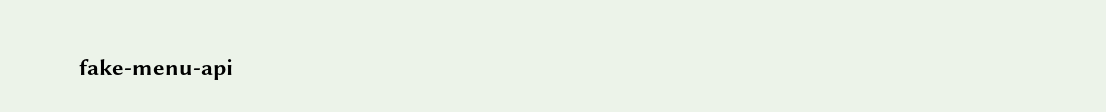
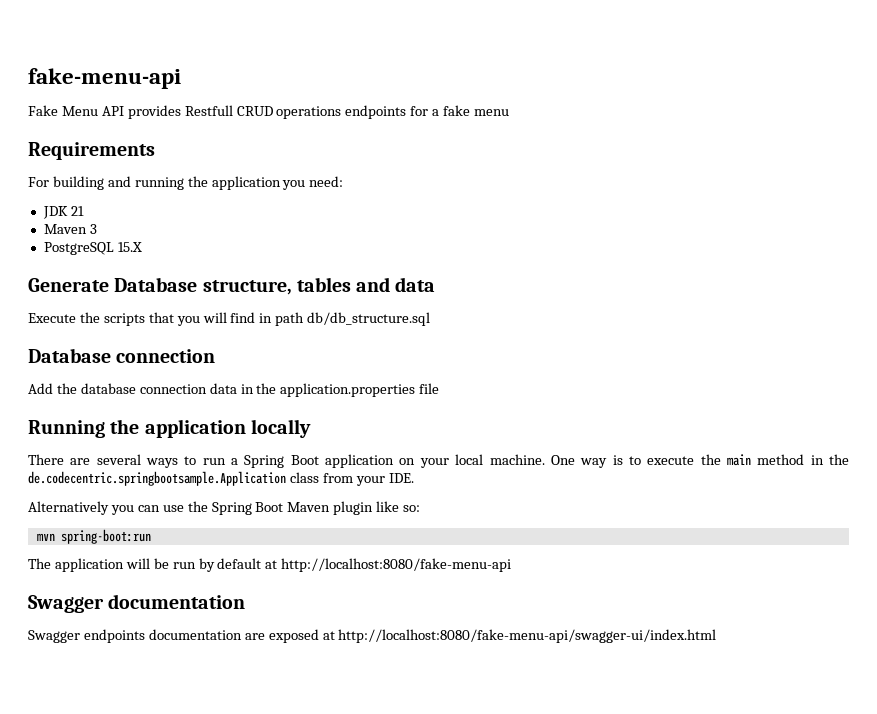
+ Fake Menu API provides Restfull CRUD operations endpoints for a fake menu
+ Requirements
+ For building and running the application you need:
+ JDK 21
+ Maven 3
+ PostgreSQL 15.X
+ Generate Database structure, tables and data
+ Execute the scripts that you will find in path db/db_structure.sql
+ Database connection
+ Add the database connection data in the application.properties file
+ Running the application locally
+ There are several ways to run a Spring Boot application on your local machine. One way is to execute the main method in the de.codecentric.springbootsample.Application class from your IDE.
+ Alternatively you can use the Spring Boot Maven plugin like so:
+ mvn spring-boot:run
+ The application will be run by default at http://localhost:8080/fake-menu-api
+ Swagger documentation
+ Swagger endpoints documentation are exposed at http://localhost:8080/fake-menu-api/swagger-ui/index.html

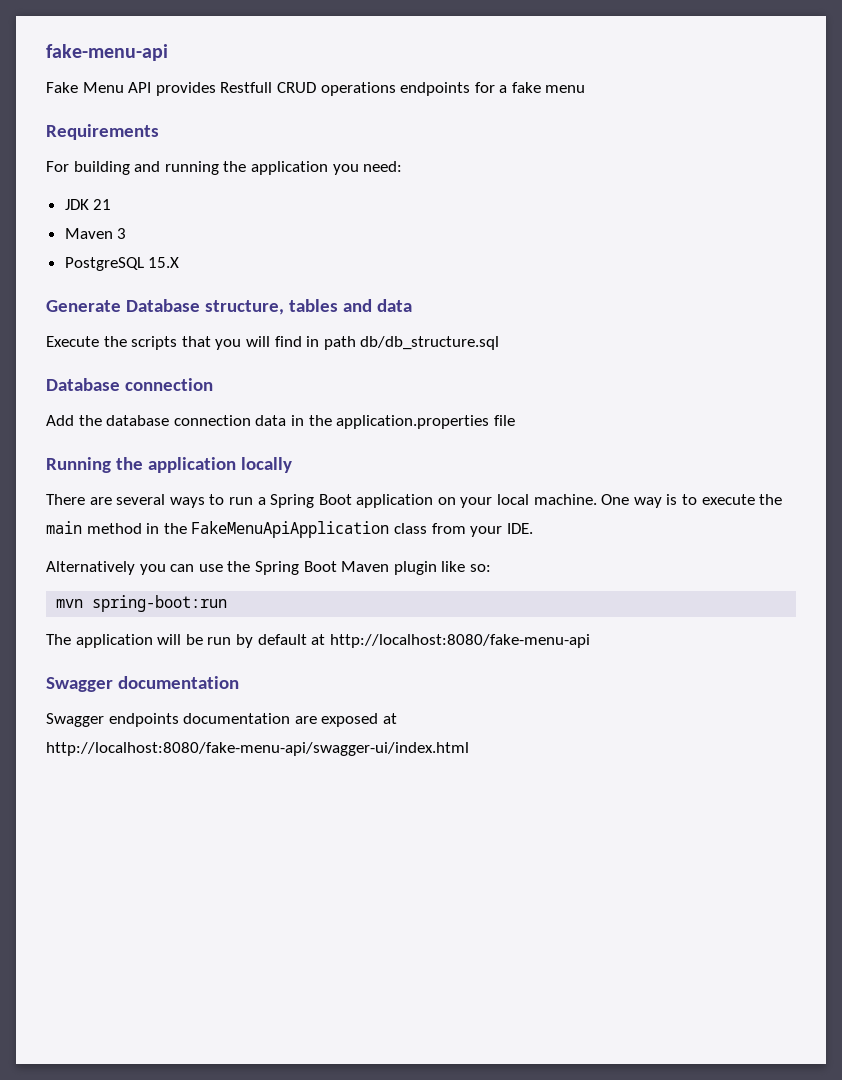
- One way is to execute the main method in the de.codecentric.springbootsample.Application class from your IDE.
+ One way is to execute the main method in the FakeMenuApiApplication class from your IDE.

